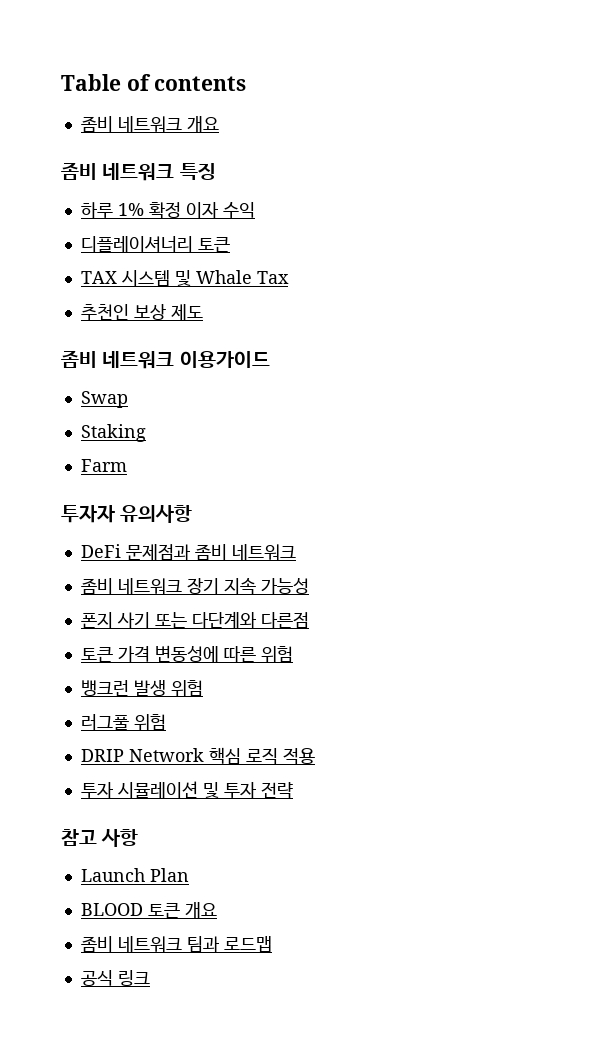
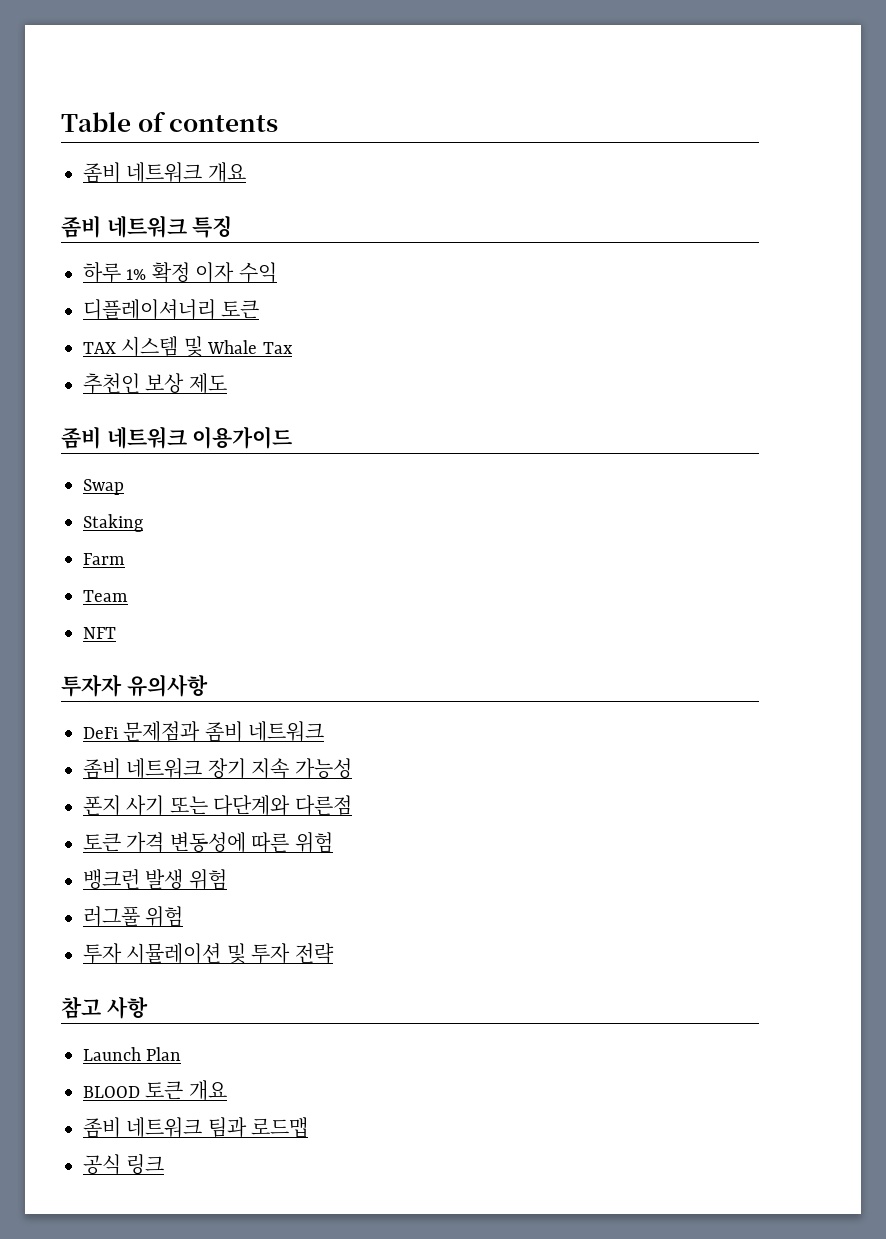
+ Team
+ NFT
- DRIP Network 핵심 로직 적용

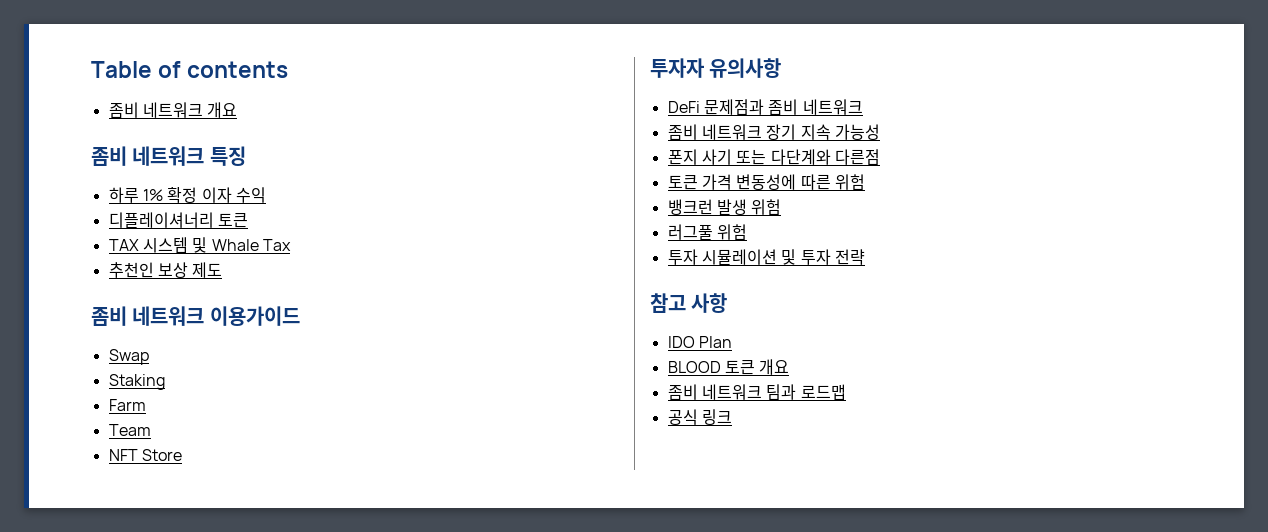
- NFT
+ NFT Store
- Launch Plan
+ IDO Plan

